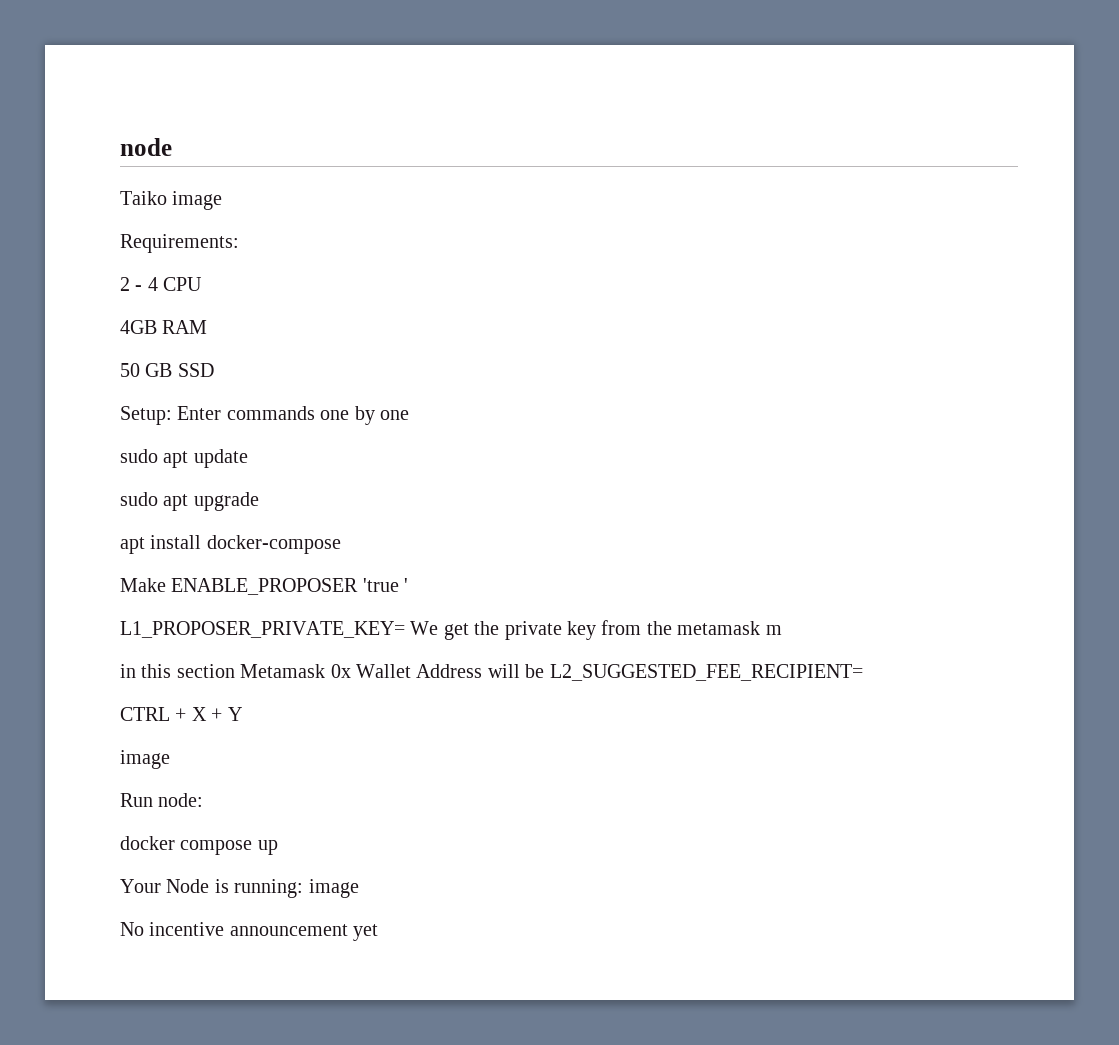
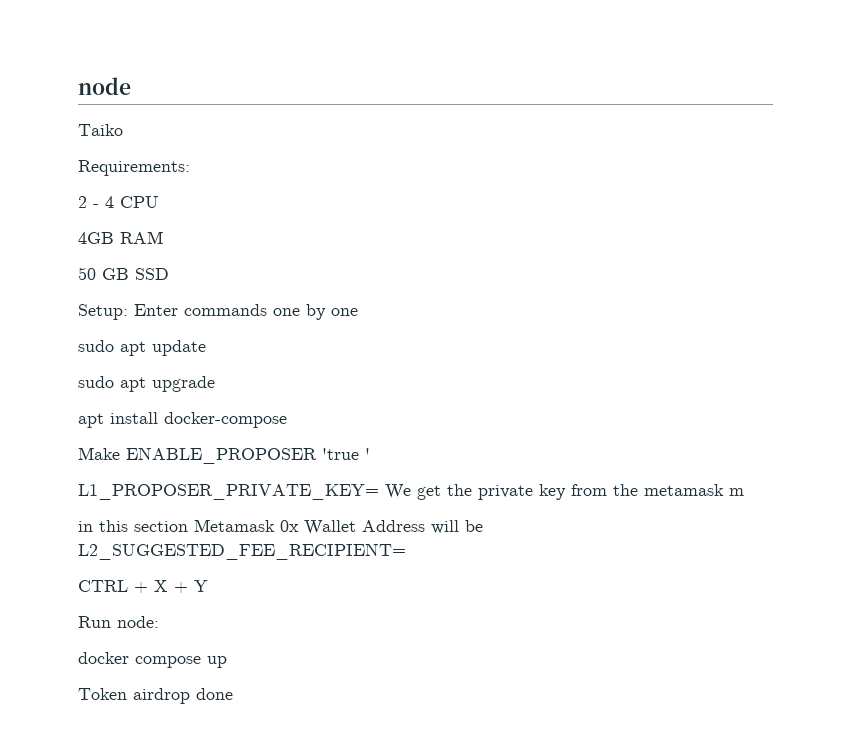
- Taiko image
+ Taiko
  CTRL + X + Y
- image
- Your Node is running: image
- No incentive announcement yet
+ Token airdrop done

